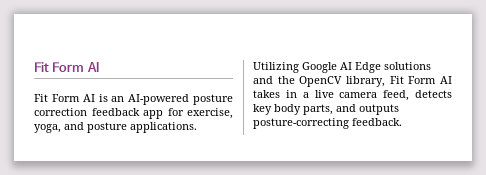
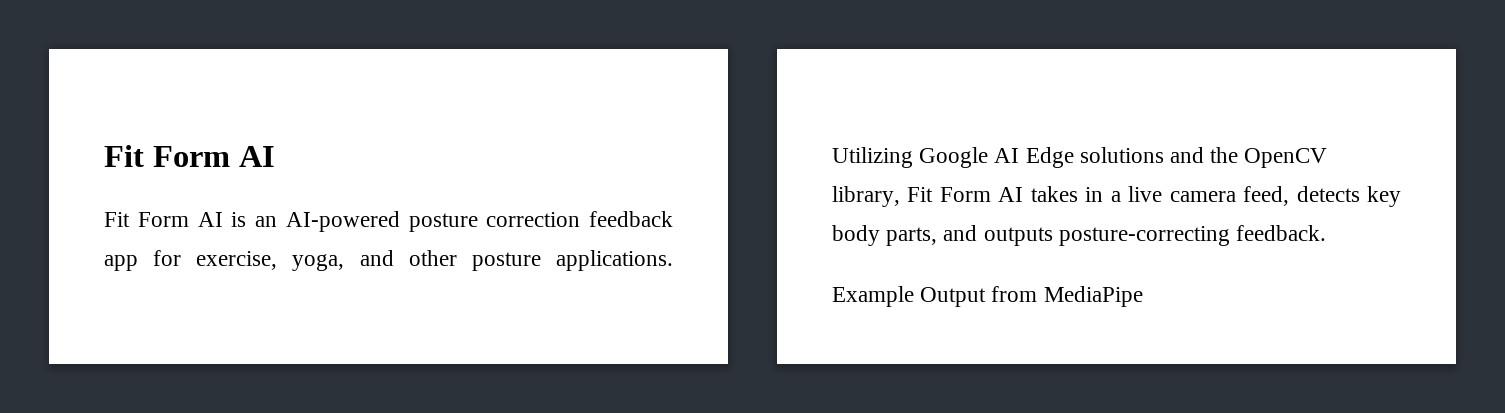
- Fit Form AI is an AI-powered posture correction feedback app for exercise, yoga, and posture applications.
+ Fit Form AI is an AI-powered posture correction feedback app for exercise, yoga, and other posture applications.
+ Example Output from MediaPipe

